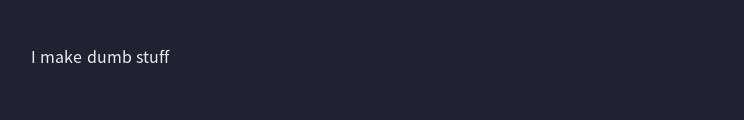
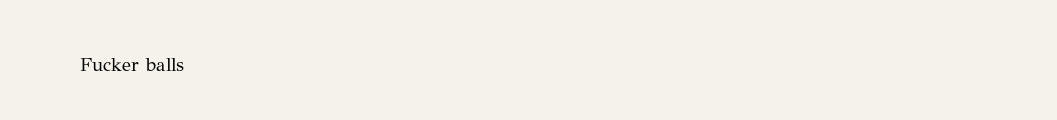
- I make dumb stuff
+ Fucker balls

